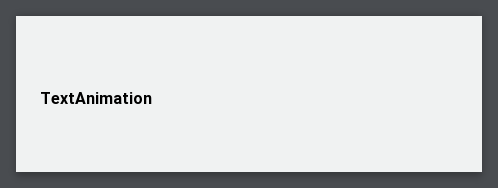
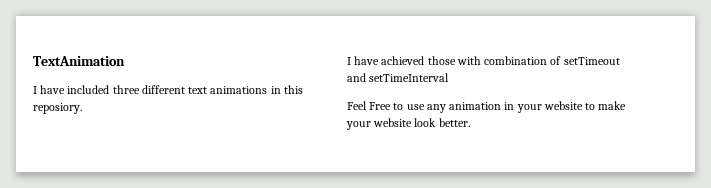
+ I have included three different text animations in this reposiory.
+ I have achieved those with combination of setTimeout and setTimeInterval
+ Feel Free to use any animation in your website to make your website look better.

